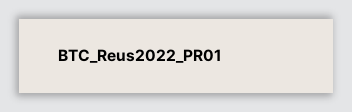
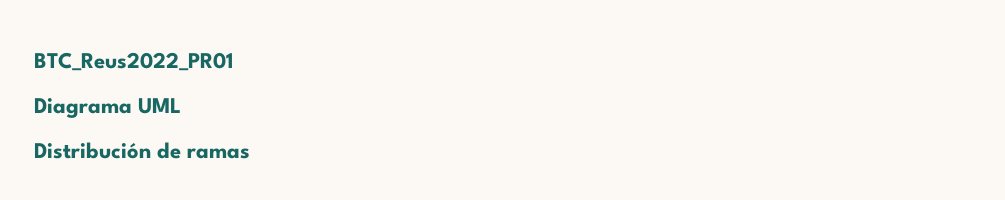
+ Diagrama UML
+ Distribución de ramas

